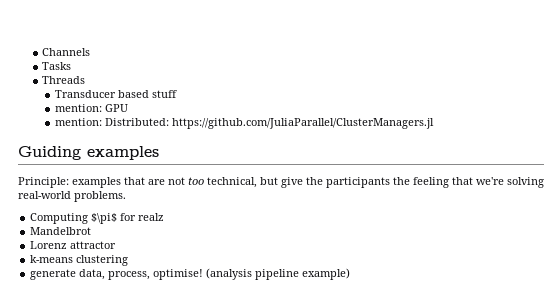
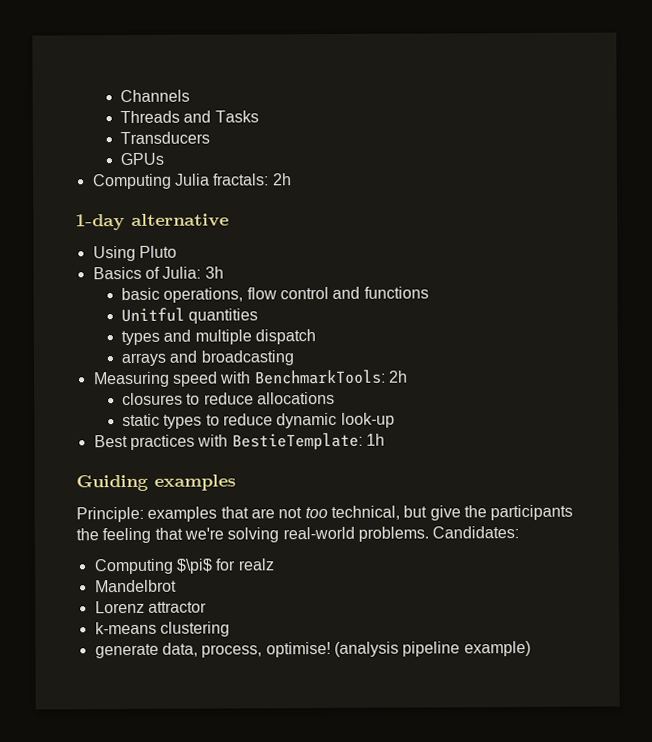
- Tasks
+ Threads and Tasks
- Threads
- Transducer based stuff
- mention: GPU
- mention: Distributed: https://github.com/JuliaParallel/ClusterManagers.jl
+ Transducers
+ GPUs
+ Computing Julia fractals: 2h
+ 1-day alternative
+ Using Pluto
+ Basics of Julia: 3h
+ basic operations, flow control and functions
+ Unitful quantities
+ types and multiple dispatch
+ arrays and broadcasting
+ Measuring speed with BenchmarkTools: 2h
+ closures to reduce allocations
+ static types to reduce dynamic look-up
+ Best practices with BestieTemplate: 1h
+ Candidates:

